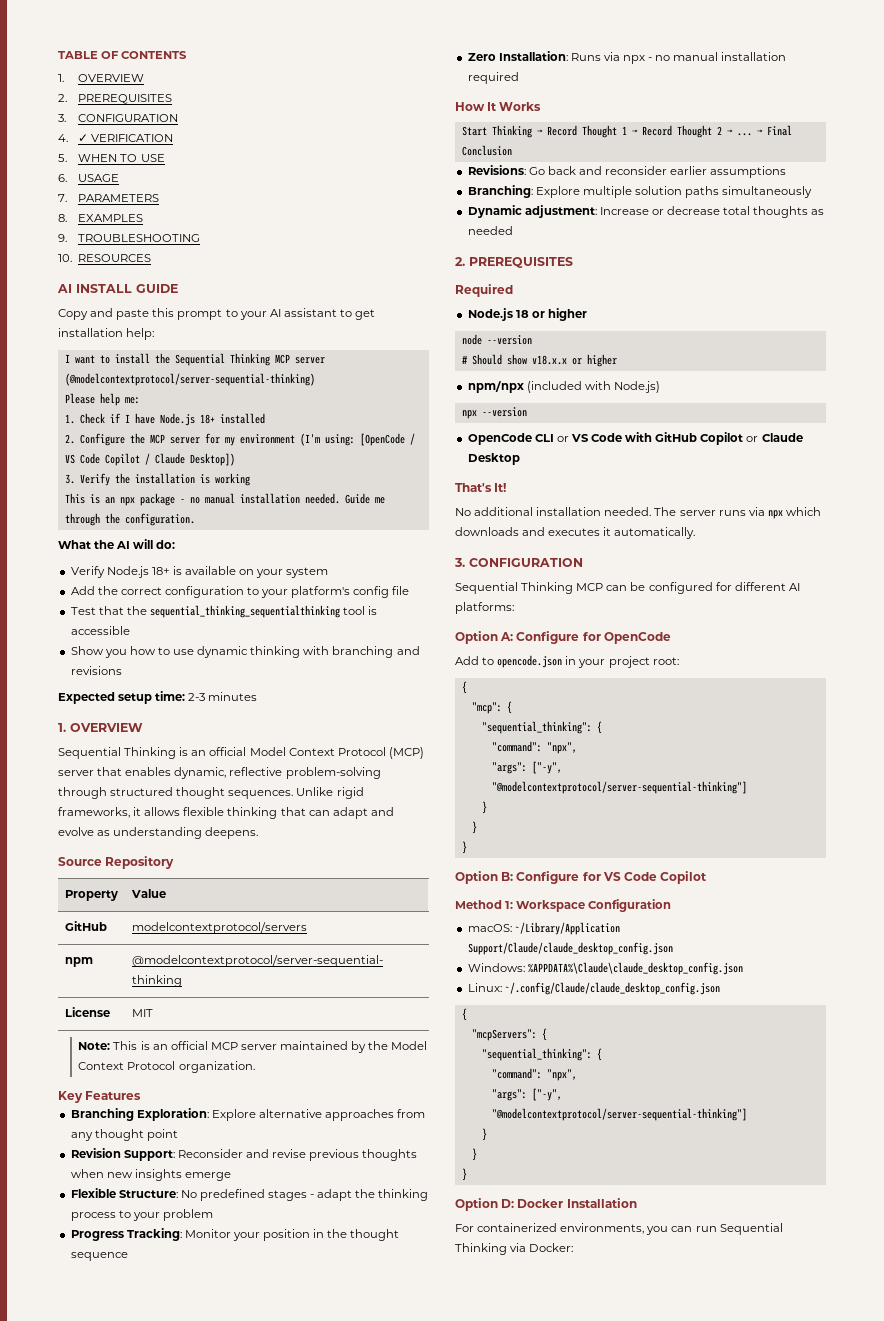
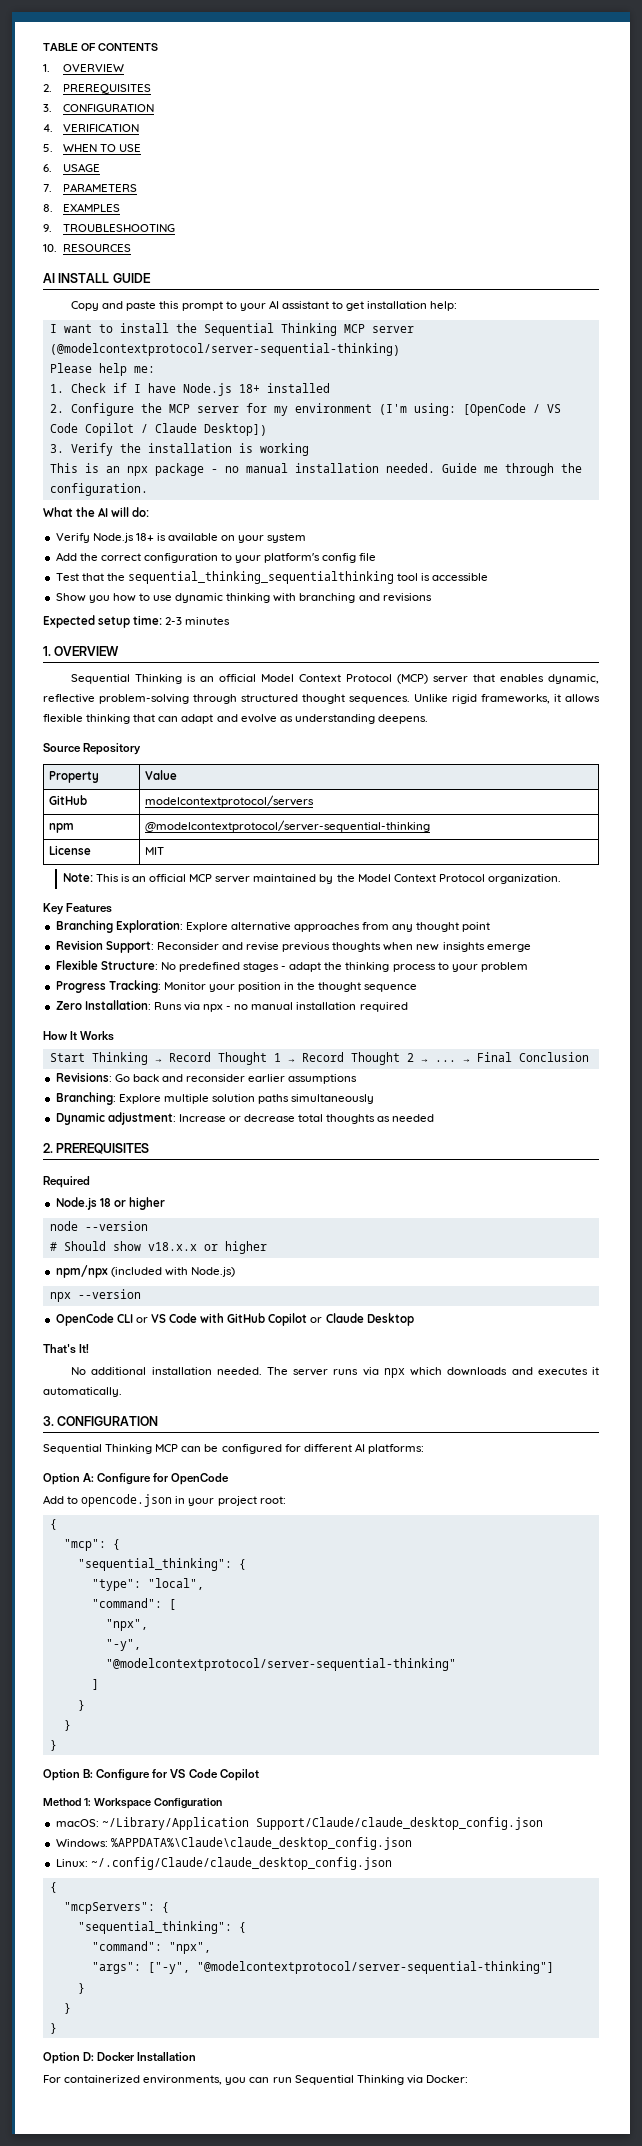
- 4. ✓ VERIFICATION
+ 4. VERIFICATION
  "mcp": {
  "sequential_thinking": {
- "command": "npx",
- "args": ["-y", "@modelcontextprotocol/server-sequential-thinking"]
+ "type": "local",
+ "command": [
+ "npx",
+ "-y",
+ "@modelcontextprotocol/server-sequential-thinking"
+ ]

